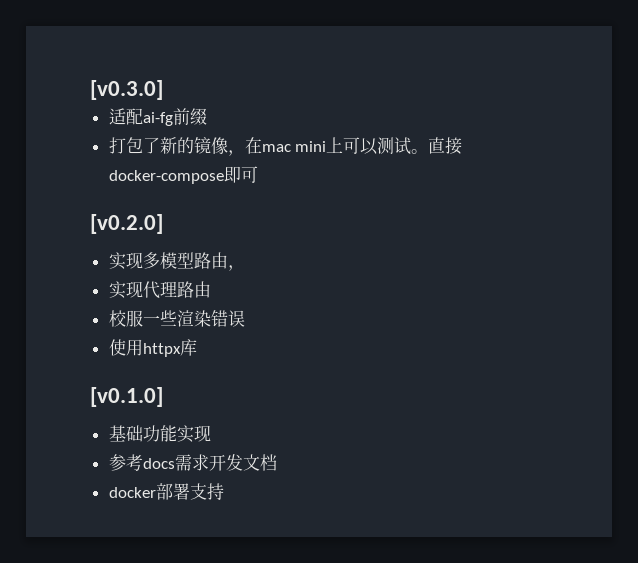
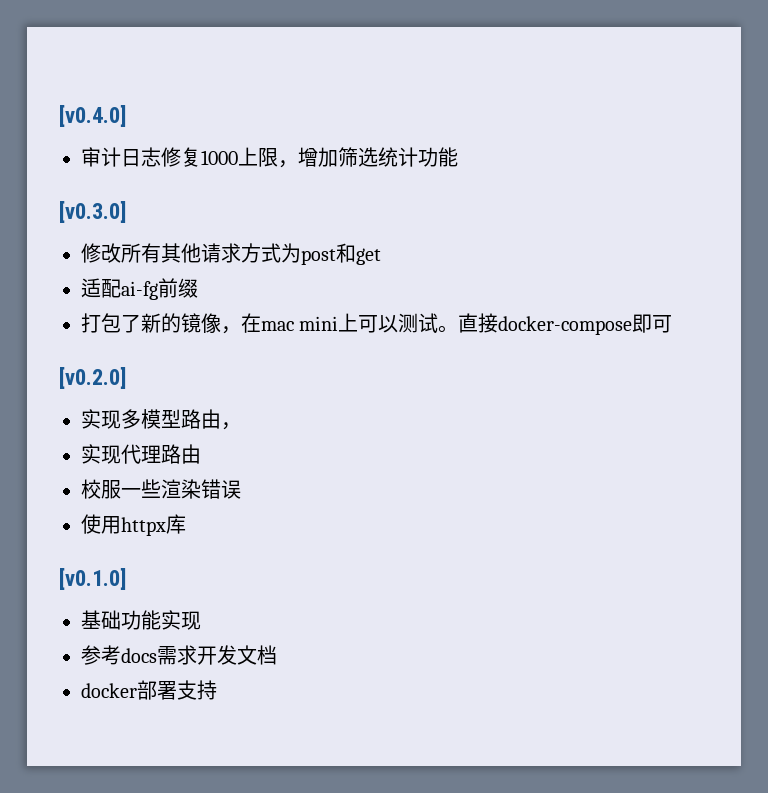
+ [v0.4.0]
+ 审计日志修复1000上限，增加筛选统计功能
  [v0.3.0]
+ 修改所有其他请求方式为post和get

